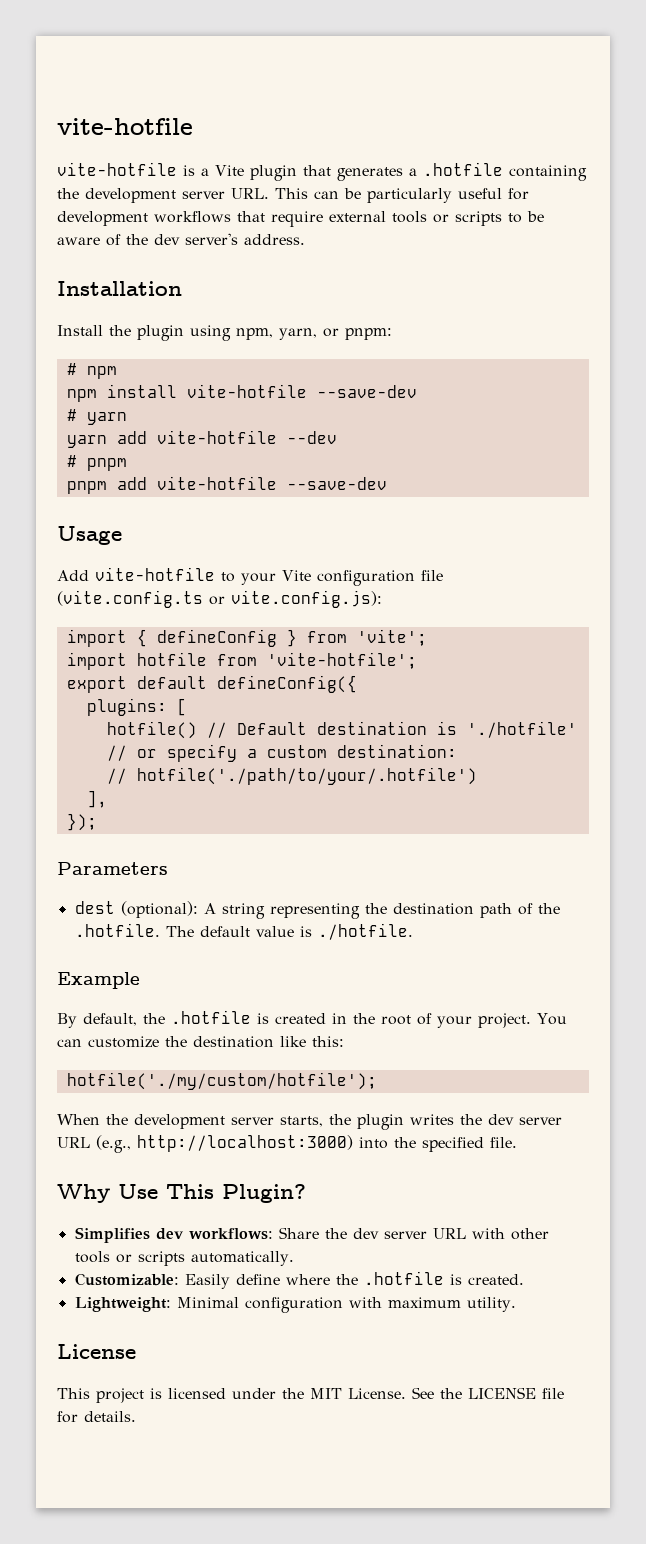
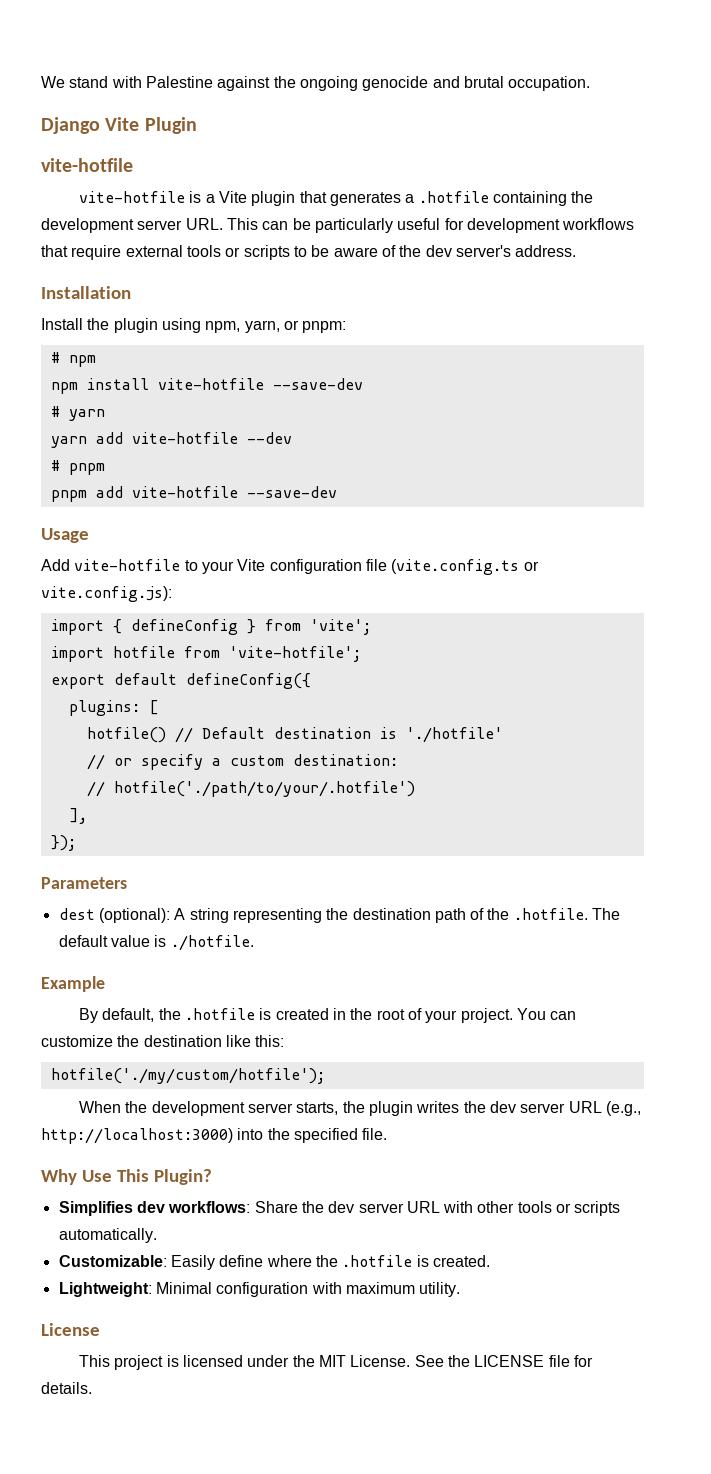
+ We stand with Palestine against the ongoing genocide and brutal occupation.
+ Django Vite Plugin

